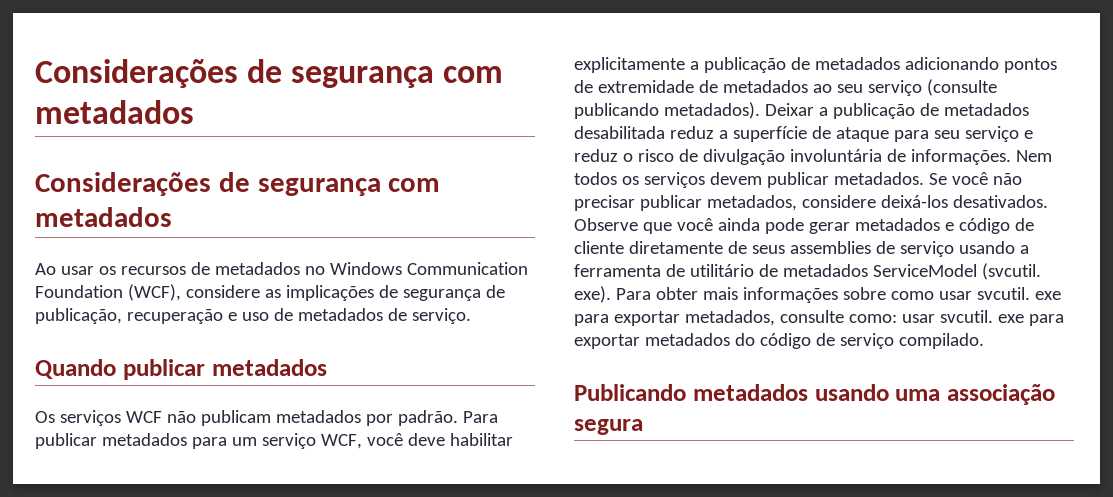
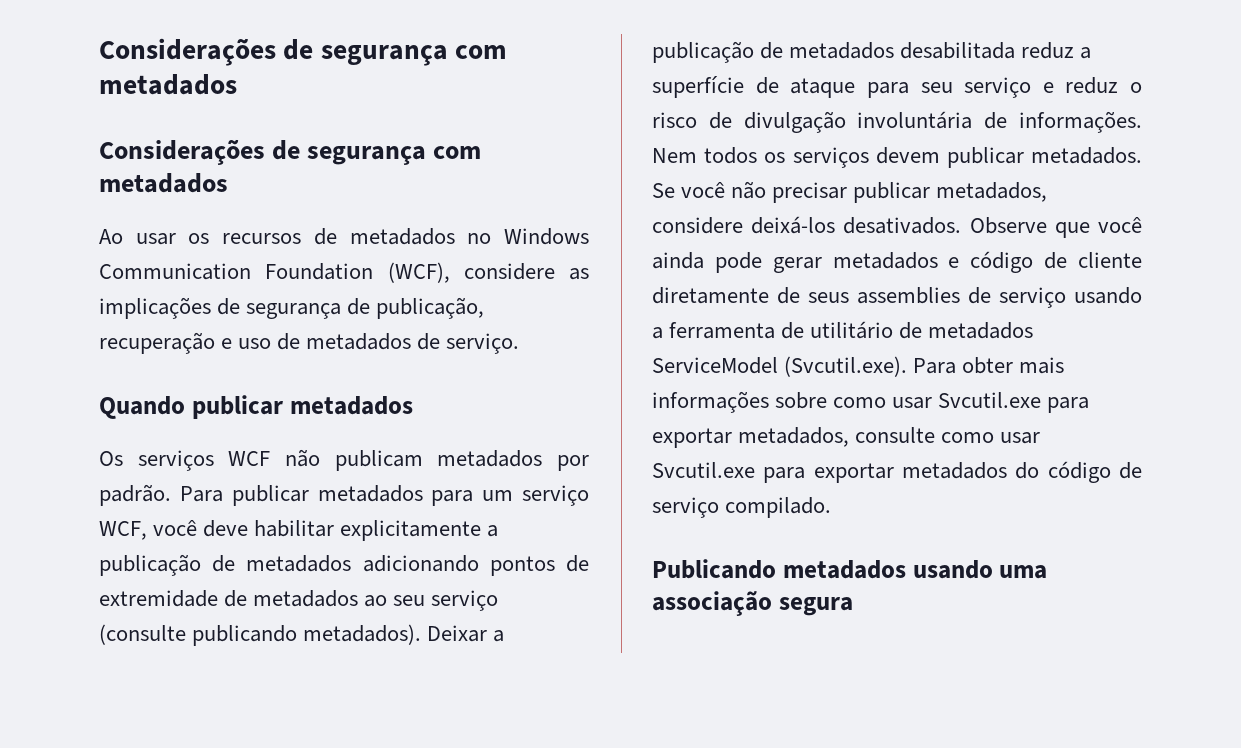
- Observe que você ainda pode gerar metadados e código de cliente diretamente de seus assemblies de serviço usando a ferramenta de utilitário de metadados ServiceModel (svcutil. exe). Para obter mais informações sobre como usar svcutil. exe para exportar metadados, consulte como: usar svcutil. exe para exportar metadados do código de serviço compilado.
+ Observe que você ainda pode gerar metadados e código de cliente diretamente de seus assemblies de serviço usando a ferramenta de utilitário de metadados ServiceModel (Svcutil.exe). Para obter mais informações sobre como usar Svcutil.exe para exportar metadados, consulte como usar Svcutil.exe para exportar metadados do código de serviço compilado.

